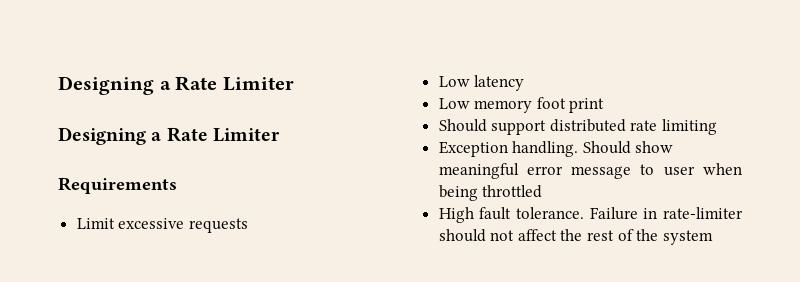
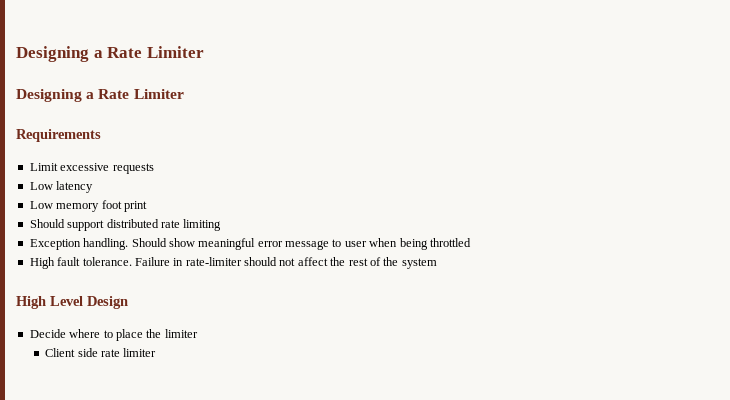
+ High Level Design
+ Decide where to place the limiter
+ Client side rate limiter

